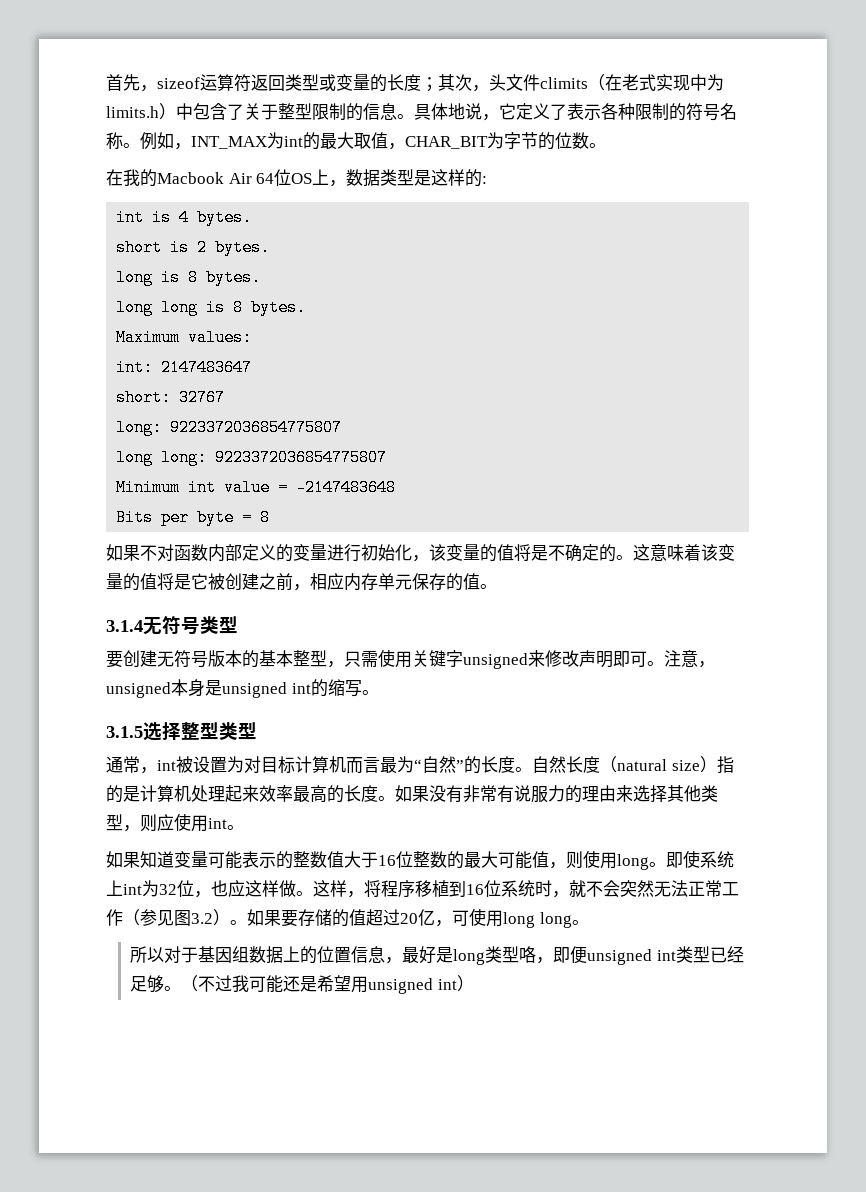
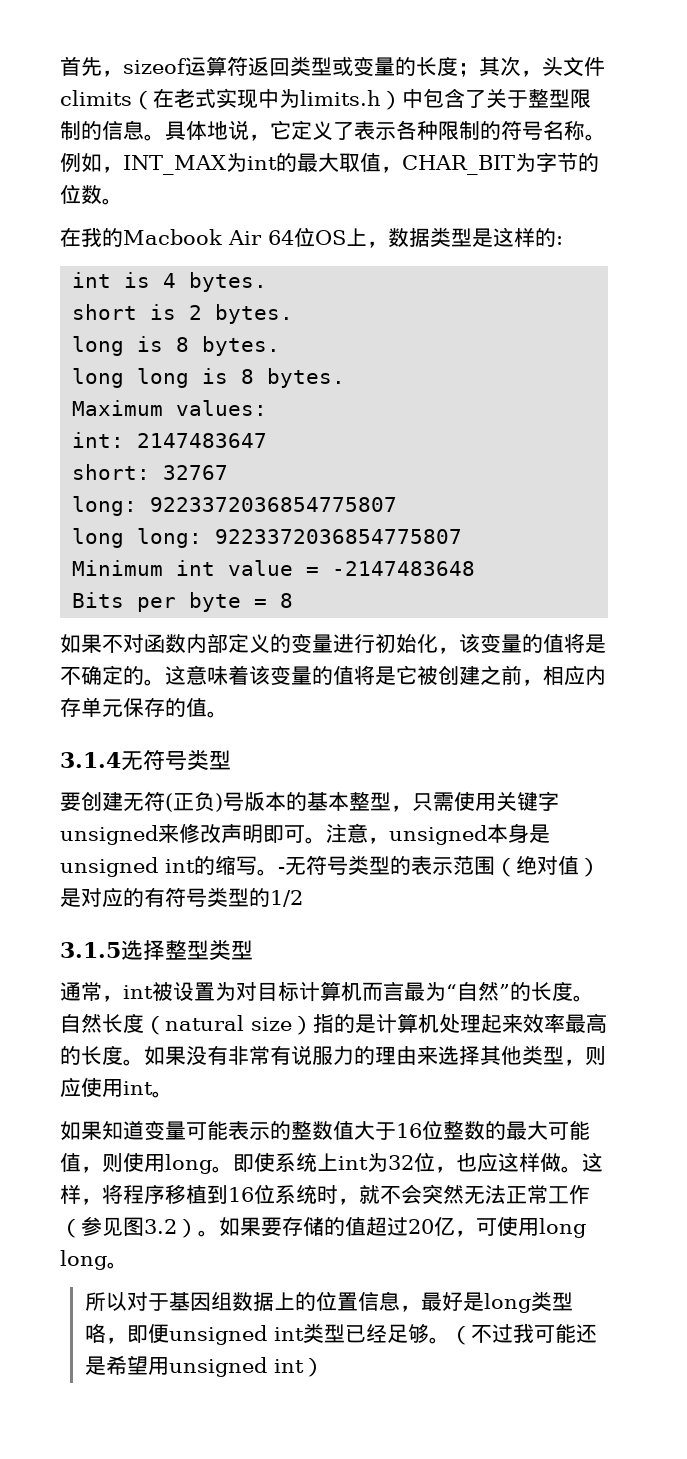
- 要创建无符号版本的基本整型，只需使用关键字unsigned来修改声明即可。
+ 要创建无符(正负)号版本的基本整型，只需使用关键字unsigned来修改声明即可。
+ -无符号类型的表示范围（绝对值）是对应的有符号类型的1/2

